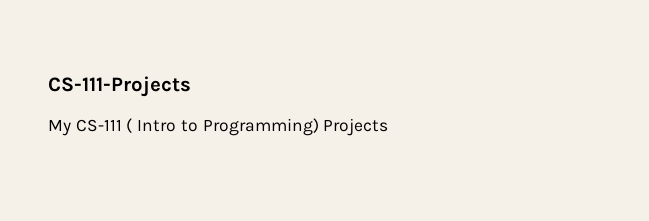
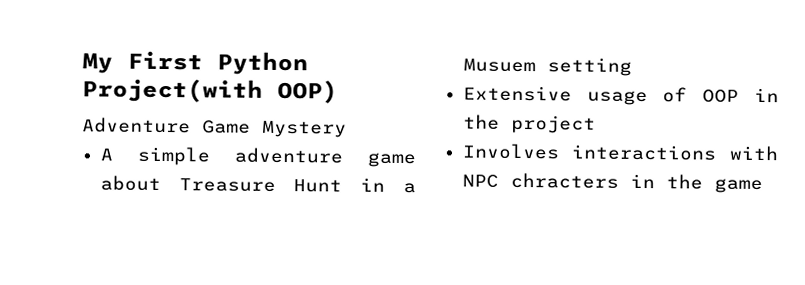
- CS-111-Projects
- My CS-111 ( Intro to Programming) Projects
+ My First Python Project(with OOP)
+ Adventure Game Mystery
+ A simple adventure game about Treasure Hunt in a Musuem setting
+ Extensive usage of OOP in the project
+ Involves interactions with NPC chracters in the game

